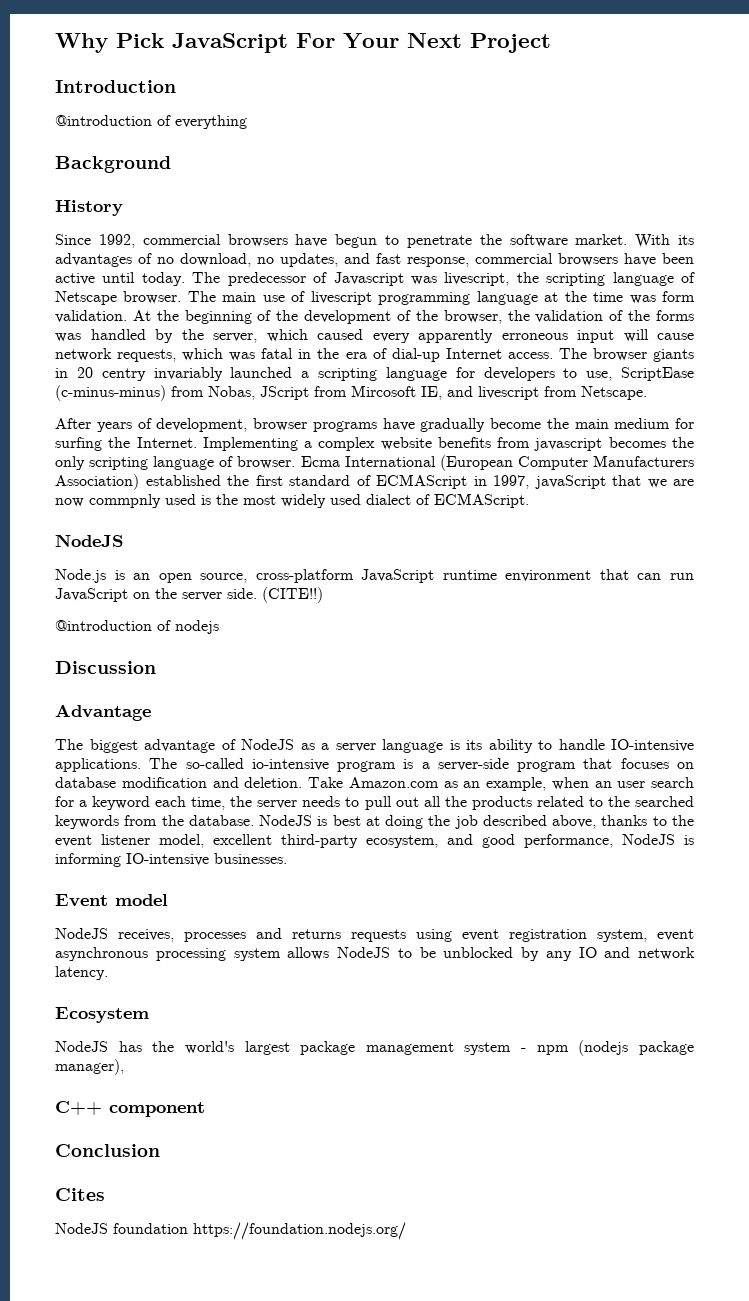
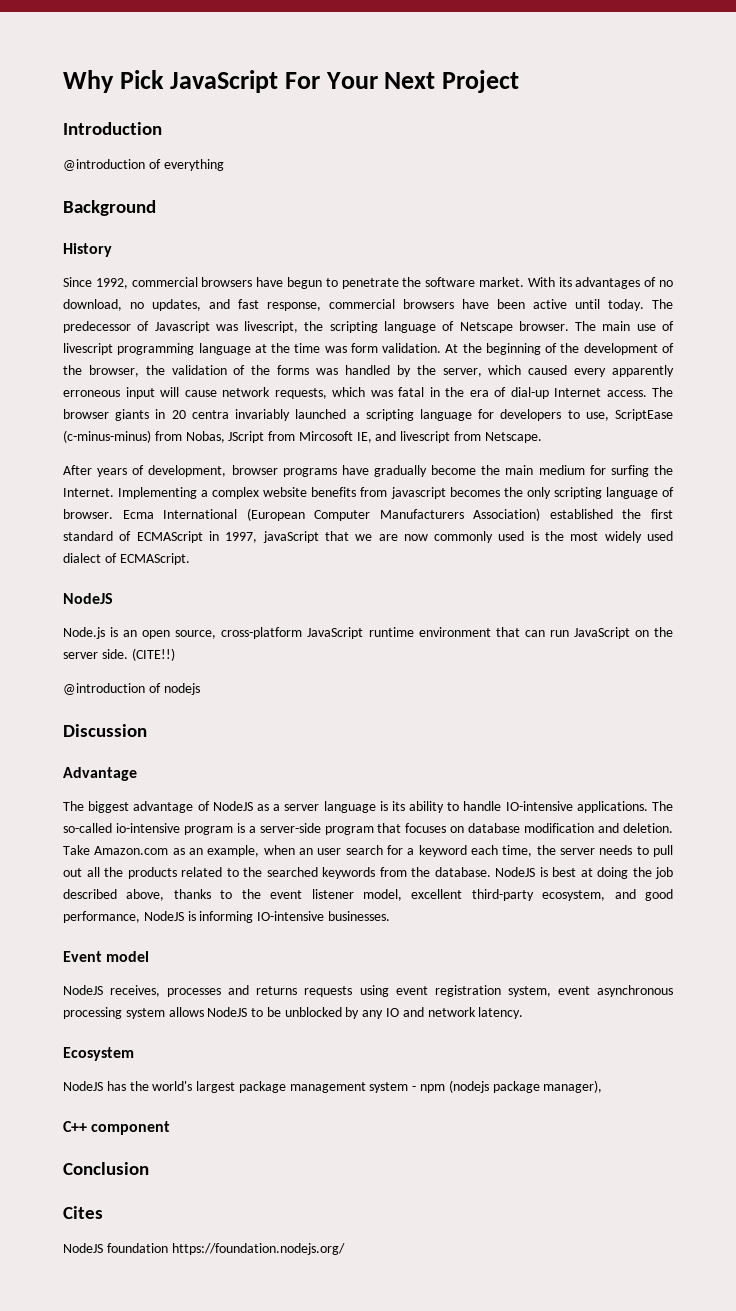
- The browser giants in 20 centry invariably launched a scripting language for developers to use, ScriptEase (c-minus-minus) from Nobas, JScript from Mircosoft IE, and livescript from Netscape.
+ The browser giants in 20 centra invariably launched a scripting language for developers to use, ScriptEase (c-minus-minus) from Nobas, JScript from Mircosoft IE, and livescript from Netscape.
- Ecma International (European Computer Manufacturers Association) established the first standard of ECMAScript in 1997, javaScript that we are now commpnly used is the most widely used dialect of ECMAScript.
+ Ecma International (European Computer Manufacturers Association) established the first standard of ECMAScript in 1997, javaScript that we are now commonly used is the most widely used dialect of ECMAScript.

